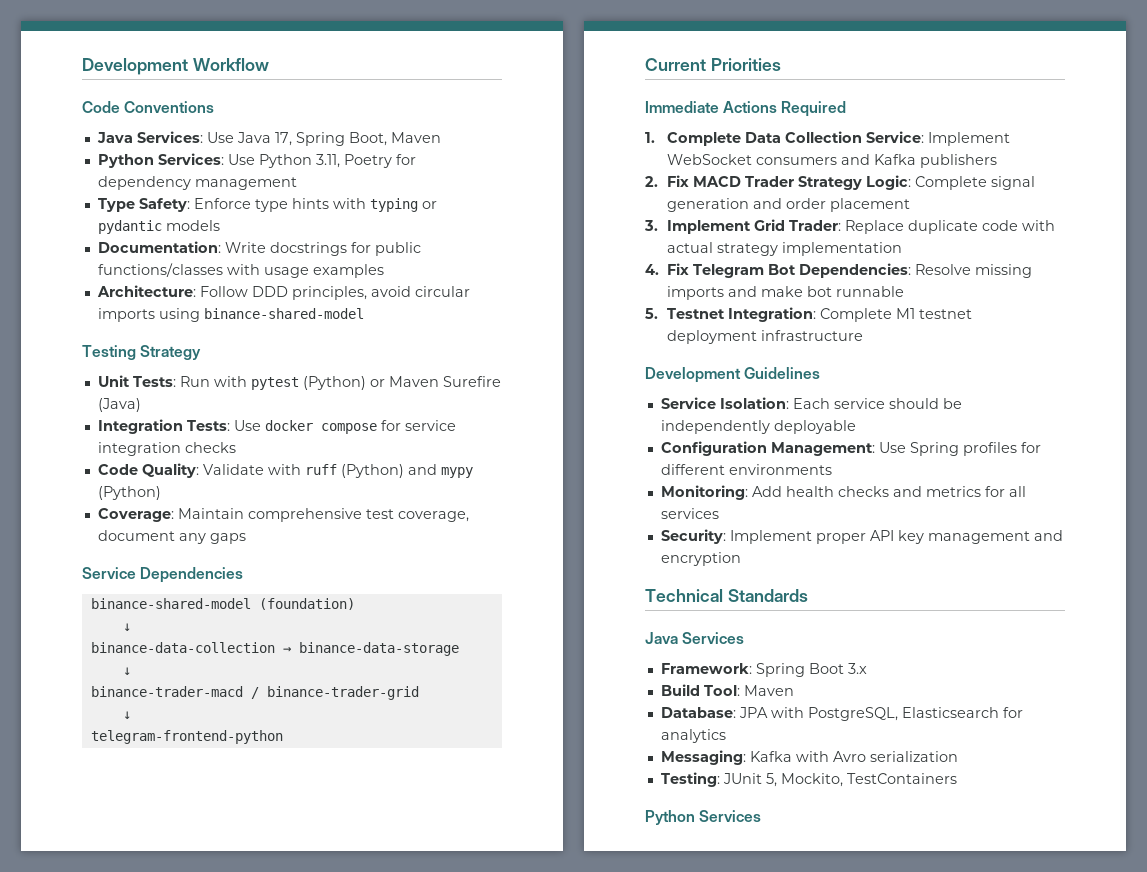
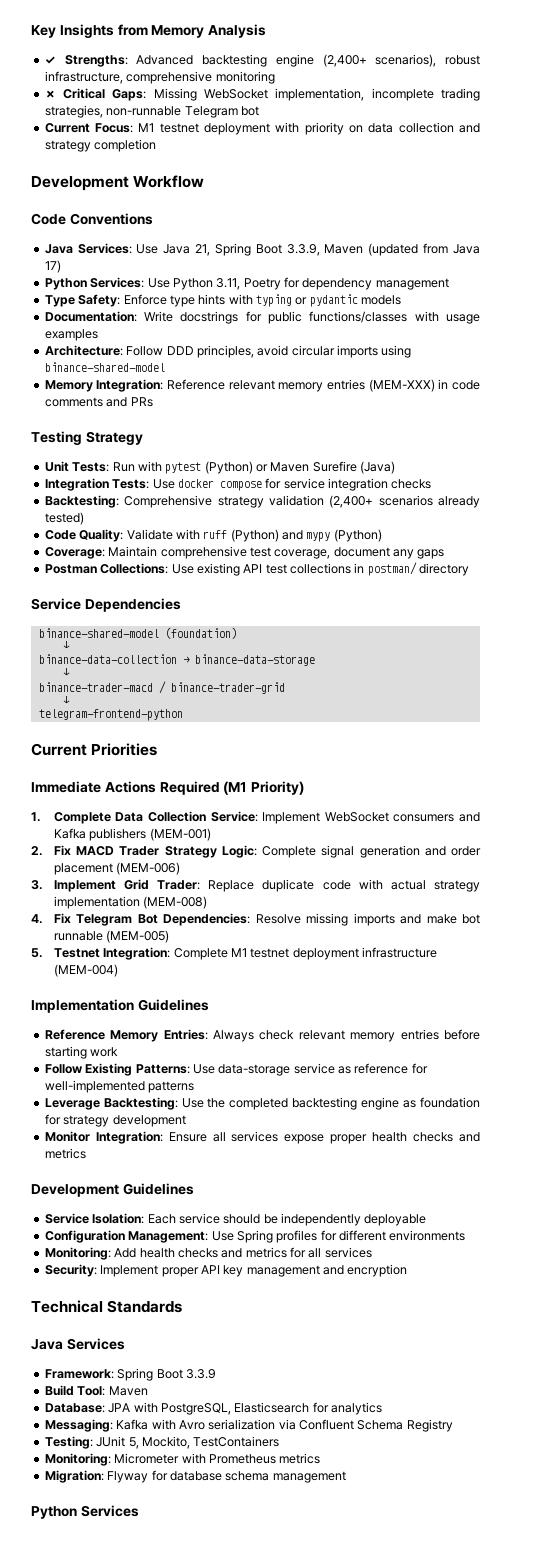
+ Key Insights from Memory Analysis
+ ✓ Strengths: Advanced backtesting engine (2,400+ scenarios), robust infrastructure, comprehensive monitoring
+ ✗ Critical Gaps: Missing WebSocket implementation, incomplete trading strategies, non-runnable Telegram bot
+ Current Focus: M1 testnet deployment with priority on data collection and strategy completion
- Java Services: Use Java 17, Spring Boot, Maven
+ Java Services: Use Java 21, Spring Boot 3.3.9, Maven (updated from Java 17)
+ Memory Integration: Reference relevant memory entries (MEM-XXX) in code comments and PRs
+ Backtesting: Comprehensive strategy validation (2,400+ scenarios already tested)
+ Postman Collections: Use existing API test collections in postman/ directory
- Immediate Actions Required
+ Immediate Actions Required (M1 Priority)
- 1. Complete Data Collection Service: Implement WebSocket consumers and Kafka publishers
+ 1. Complete Data Collection Service: Implement WebSocket consumers and Kafka publishers (MEM-001)
- 2. Fix MACD Trader Strategy Logic: Complete signal generation and order placement
+ 2. Fix MACD Trader Strategy Logic: Complete signal generation and order placement (MEM-006)
- 3. Implement Grid Trader: Replace duplicate code with actual strategy implementation
+ 3. Implement Grid Trader: Replace duplicate code with actual strategy implementation (MEM-008)
- 4. Fix Telegram Bot Dependencies: Resolve missing imports and make bot runnable
+ 4. Fix Telegram Bot Dependencies: Resolve missing imports and make bot runnable (MEM-005)
- 5. Testnet Integration: Complete M1 testnet deployment infrastructure
+ 5. Testnet Integration: Complete M1 testnet deployment infrastructure (MEM-004)
+ Implementation Guidelines
+ Reference Memory Entries: Always check relevant memory entries before starting work
+ Follow Existing Patterns: Use data-storage service as reference for well-implemented patterns
+ Leverage Backtesting: Use the completed backtesting engine as foundation for strategy development
+ Monitor Integration: Ensure all services expose proper health checks and metrics
- Framework: Spring Boot 3.x
+ Framework: Spring Boot 3.3.9
- Messaging: Kafka with Avro serialization
+ Messaging: Kafka with Avro serialization via Confluent Schema Registry
+ Monitoring: Micrometer with Prometheus metrics
+ Migration: Flyway for database schema management

